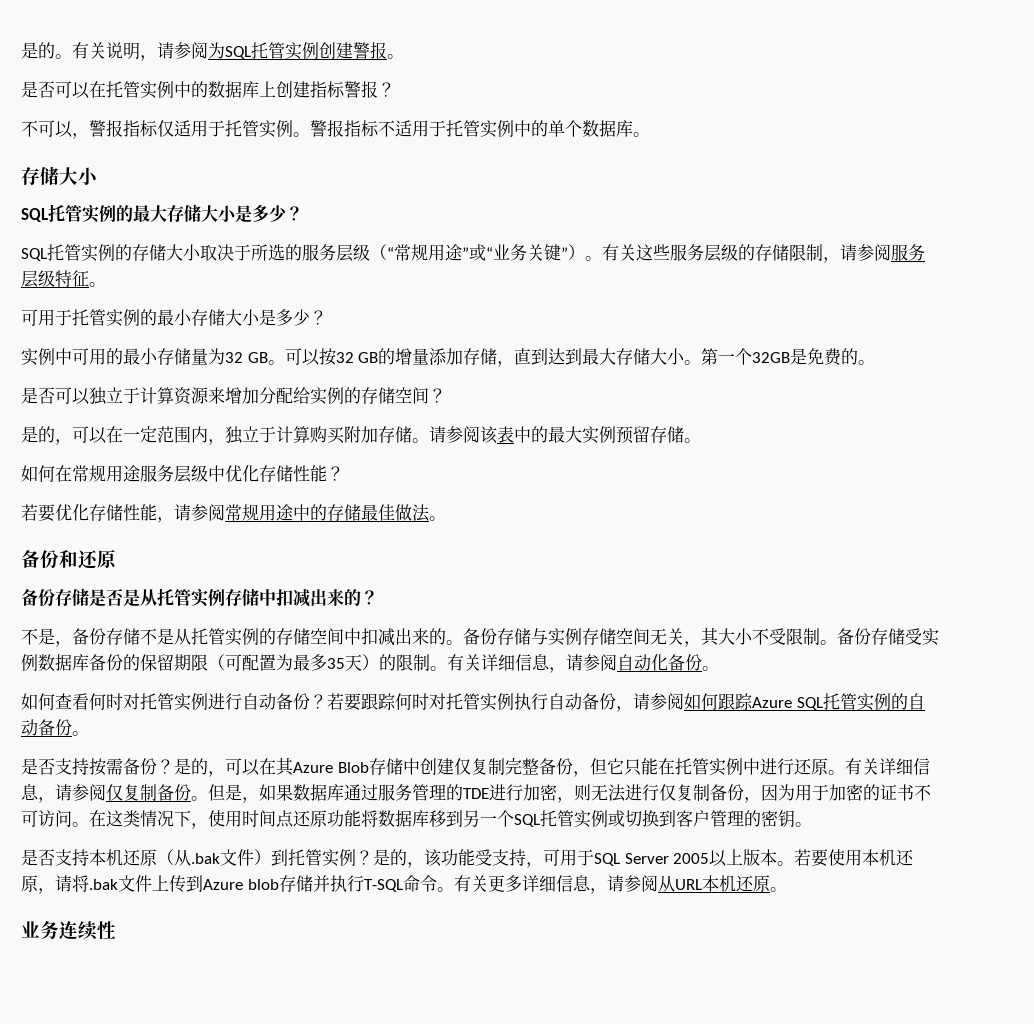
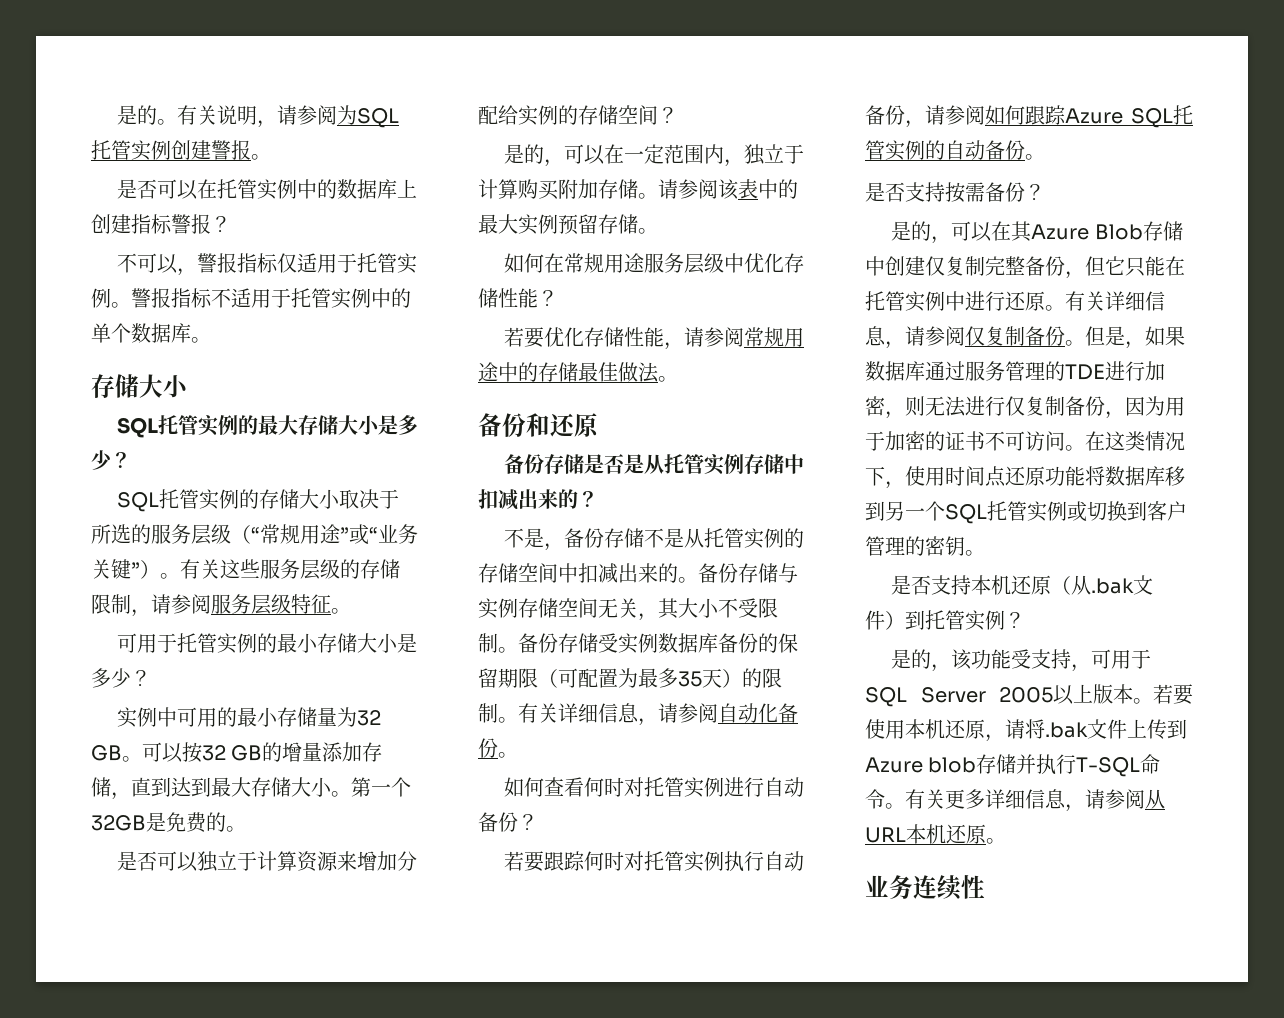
- 如何查看何时对托管实例进行自动备份？若要跟踪何时对托管实例执行自动备份，请参阅如何跟踪Azure SQL托管实例的自动备份。
+ 如何查看何时对托管实例进行自动备份？
+ 若要跟踪何时对托管实例执行自动备份，请参阅如何跟踪Azure SQL托管实例的自动备份。
- 是否支持按需备份？是的，可以在其Azure Blob存储中创建仅复制完整备份，但它只能在托管实例中进行还原。
+ 是否支持按需备份？
+ 是的，可以在其Azure Blob存储中创建仅复制完整备份，但它只能在托管实例中进行还原。
- 是否支持本机还原（从.bak文件）到托管实例？是的，该功能受支持，可用于SQL Server 2005以上版本。
+ 是否支持本机还原（从.bak文件）到托管实例？
+ 是的，该功能受支持，可用于SQL Server 2005以上版本。

